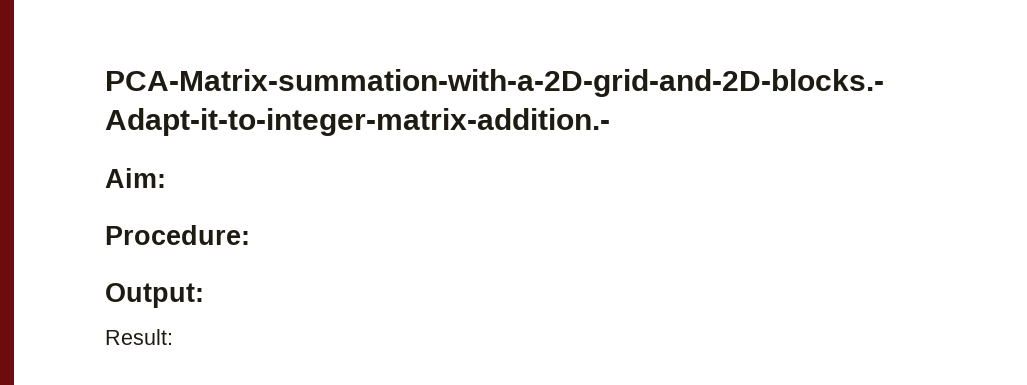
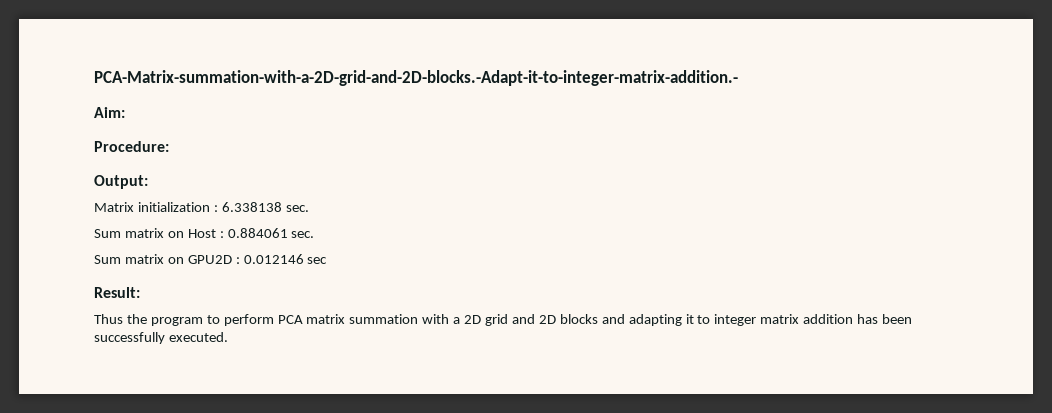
+ Matrix initialization : 6.338138 sec.
+ Sum matrix on Host : 0.884061 sec.
+ Sum matrix on GPU2D : 0.012146 sec
  Result:
+ Thus the program to perform PCA matrix summation with a 2D grid and 2D blocks and adapting it to integer matrix addition has been successfully executed.

